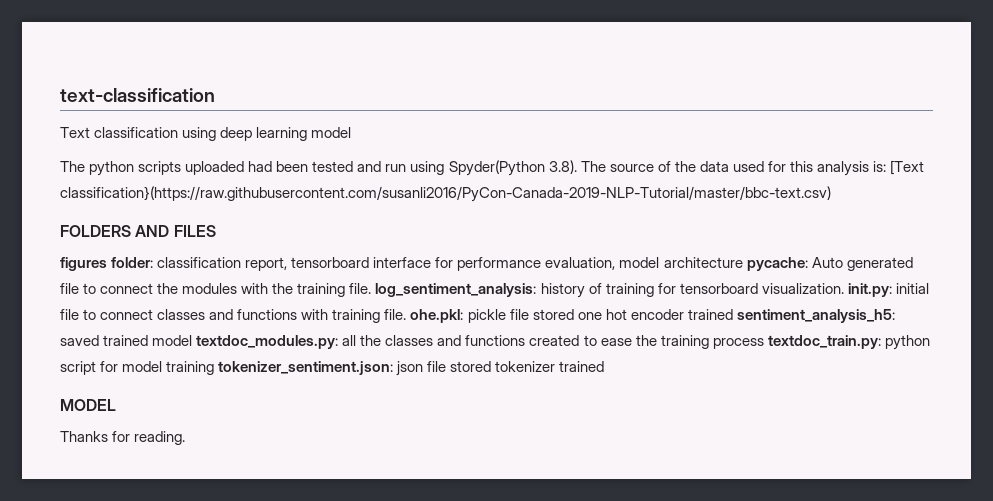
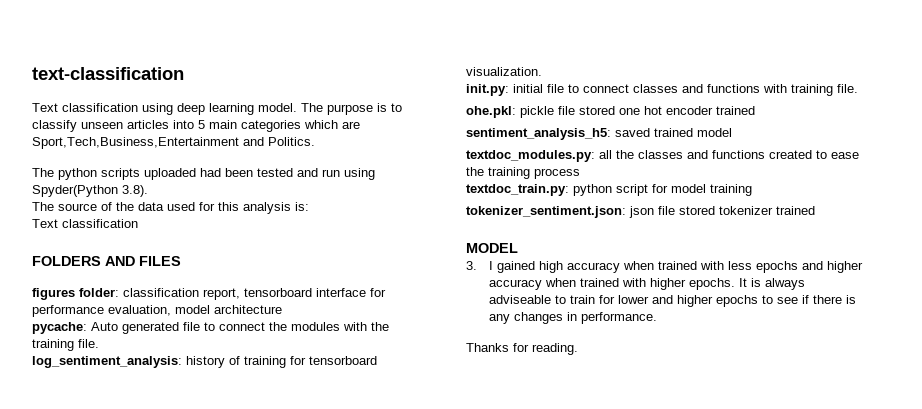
- Text classification using deep learning model
+ Text classification using deep learning model. The purpose is to classify unseen articles into 5 main categories which are Sport,Tech,Business,Entertainment and Politics.
- The python scripts uploaded had been tested and run using Spyder(Python 3.8). The source of the data used for this analysis is: [Text classification}(https://raw.githubusercontent.com/susanli2016/PyCon-Canada-2019-NLP-Tutorial/master/bbc-text.csv)
+ The python scripts uploaded had been tested and run using Spyder(Python 3.8).
+ The source of the data used for this analysis is:
+ Text classification
- classification report, tensorboard interface for performance evaluation, model architecture pycache:
+ classification report, tensorboard interface for performance evaluation, model architecture
+ pycache:
- Auto generated file to connect the modules with the training file. log_sentiment_analysis:
+ Auto generated file to connect the modules with the training file.
+ log_sentiment_analysis:
- history of training for tensorboard visualization. init.py:
+ history of training for tensorboard visualization.
+ init.py:
- initial file to connect classes and functions with training file. ohe.pkl:
+ initial file to connect classes and functions with training file.
+ ohe.pkl:
- pickle file stored one hot encoder trained sentiment_analysis_h5:
+ pickle file stored one hot encoder trained
+ sentiment_analysis_h5:
- saved trained model textdoc_modules.py:
+ saved trained model
+ textdoc_modules.py:
- all the classes and functions created to ease the training process textdoc_train.py:
+ all the classes and functions created to ease the training process
+ textdoc_train.py:
- python script for model training tokenizer_sentiment.json:
+ python script for model training
+ tokenizer_sentiment.json:
+ 3. I gained high accuracy when trained with less epochs and higher accuracy when trained with higher epochs. It is always adviseable to train for lower and higher epochs to see if there is any changes in performance.

